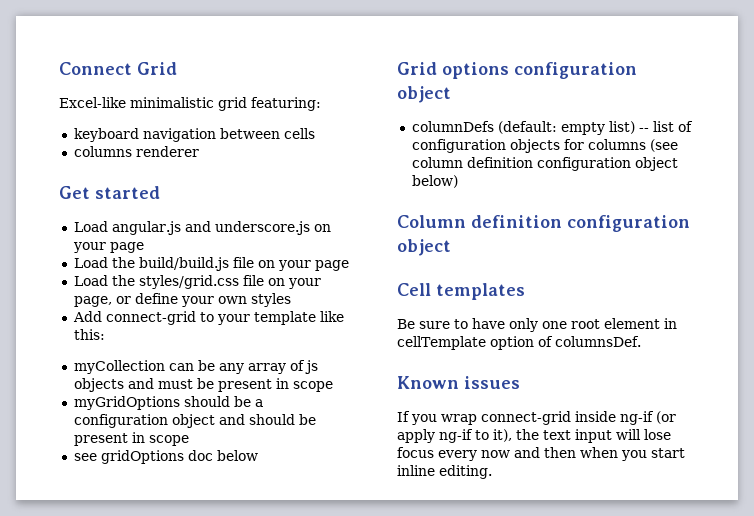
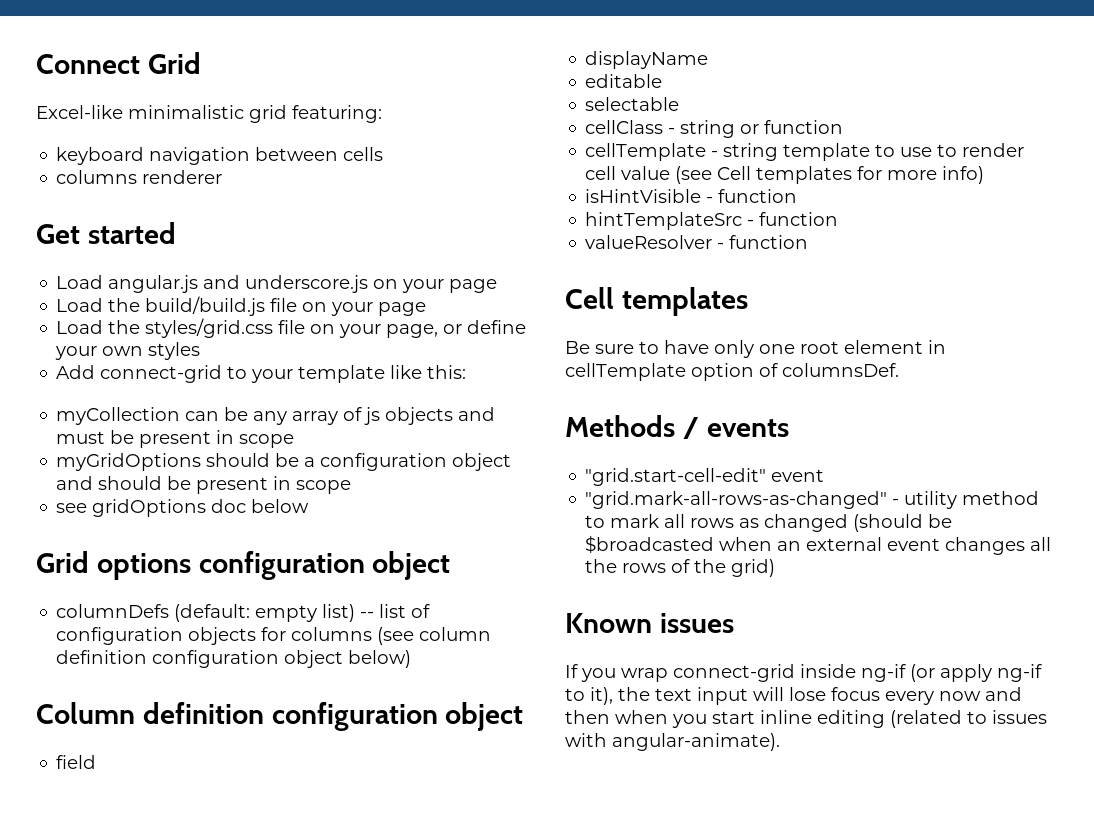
+ field
+ displayName
+ editable
+ selectable
+ cellClass - string or function
+ cellTemplate - string template to use to render cell value (see Cell templates for more info)
+ isHintVisible - function
+ hintTemplateSrc - function
+ valueResolver - function
+ Methods / events
+ "grid.start-cell-edit" event
+ "grid.mark-all-rows-as-changed" - utility method to mark all rows as changed (should be $broadcasted when an external event changes all the rows of the grid)
- If you wrap connect-grid inside ng-if (or apply ng-if to it), the text input will lose focus every now and then when you start inline editing.
+ If you wrap connect-grid inside ng-if (or apply ng-if to it), the text input will lose focus every now and then when you start inline editing (related to issues with angular-animate).

